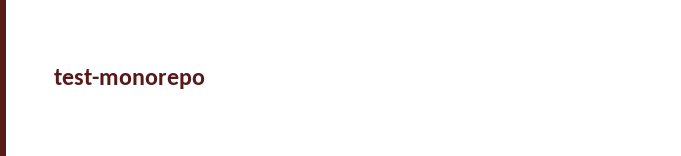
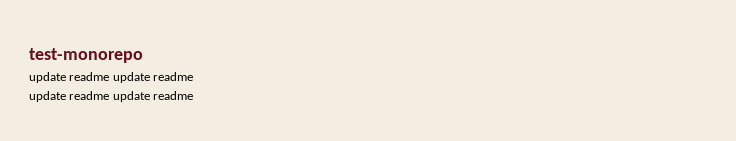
  test-monorepo
+ update readme update readme
+ update readme update readme

